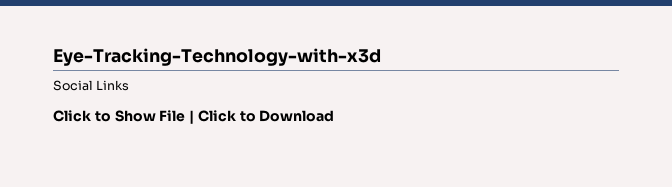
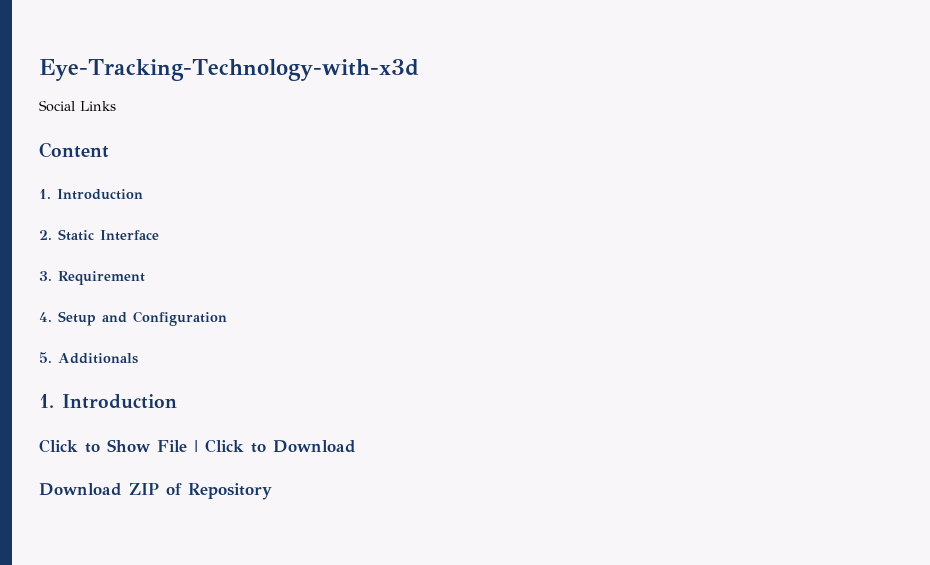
+ Content
+ 1. Introduction
+ 2. Static Interface
+ 3. Requirement
+ 4. Setup and Configuration
+ 5. Additionals
+ 1. Introduction
+ Download ZIP of Repository

